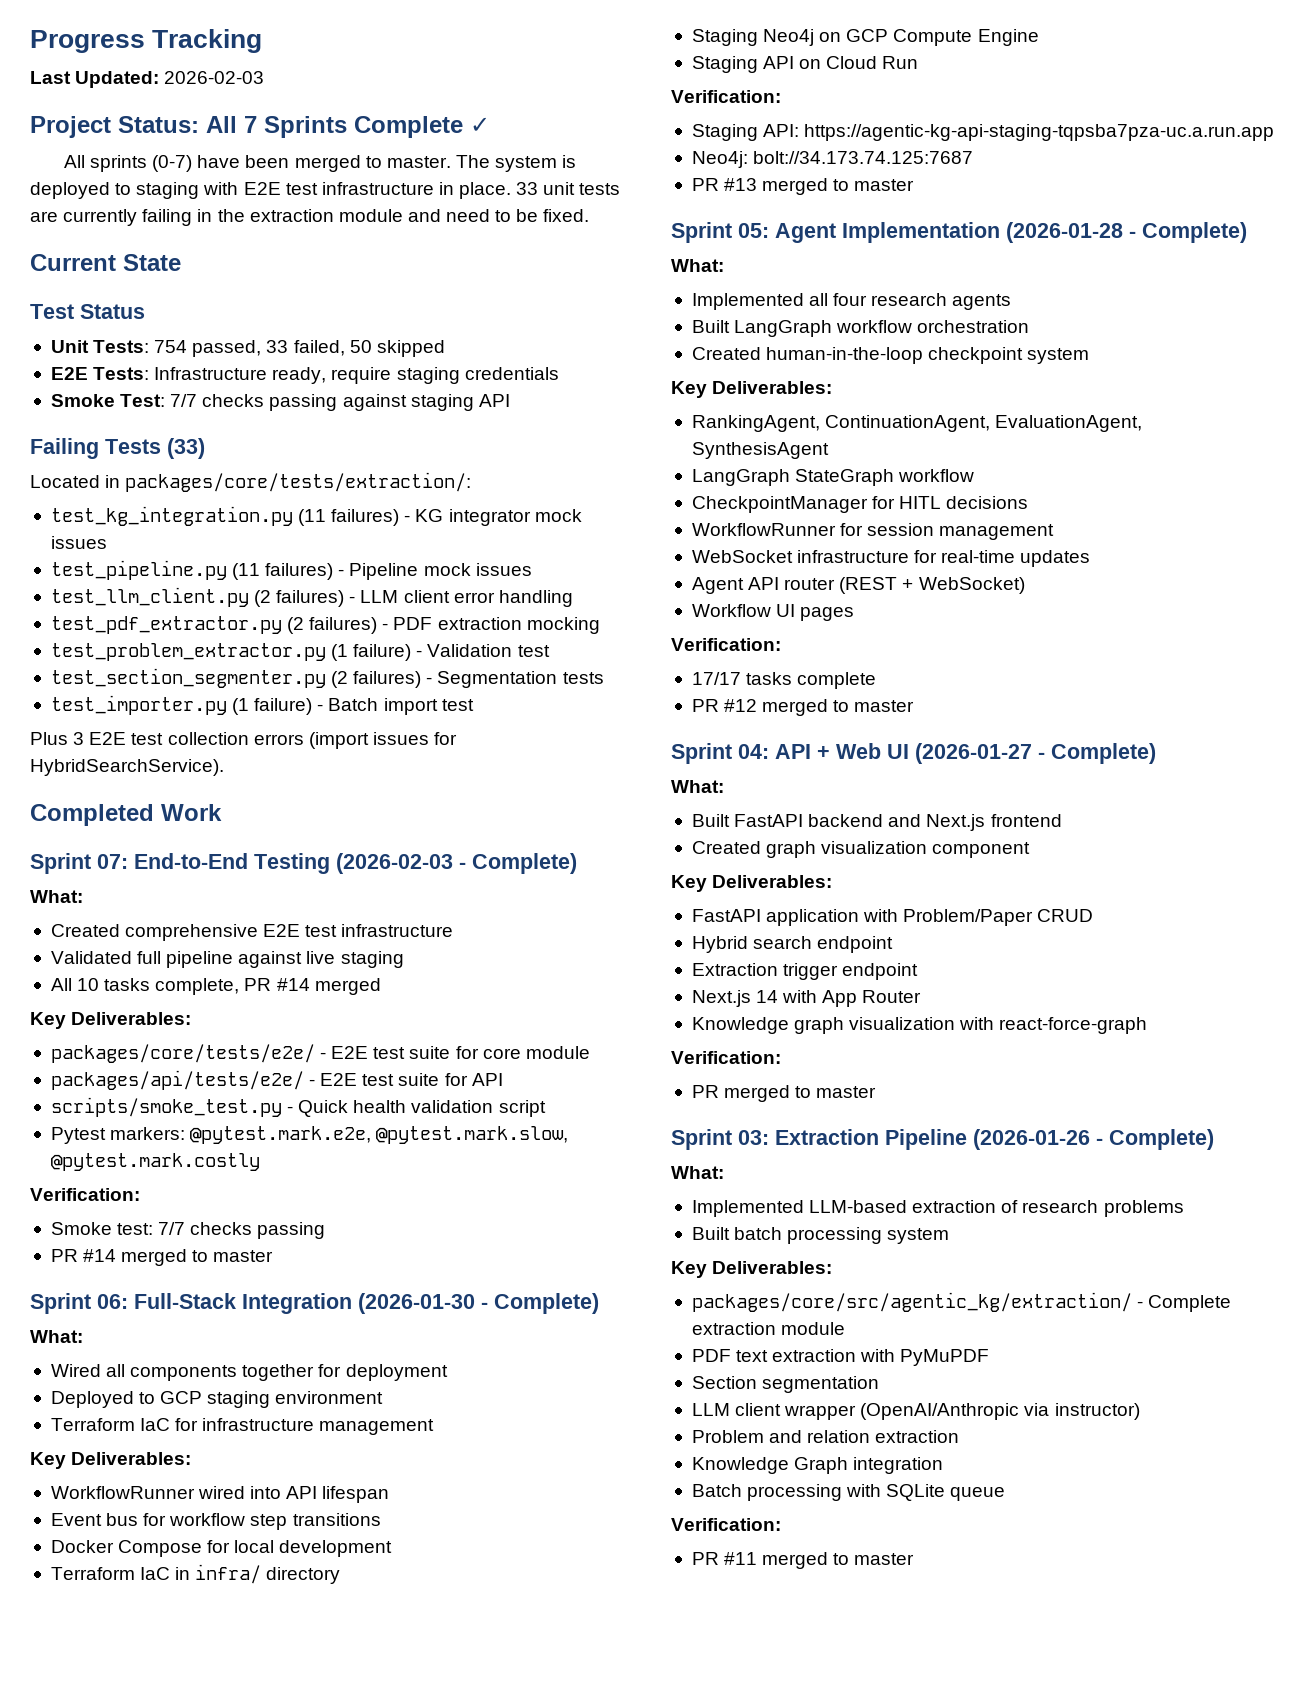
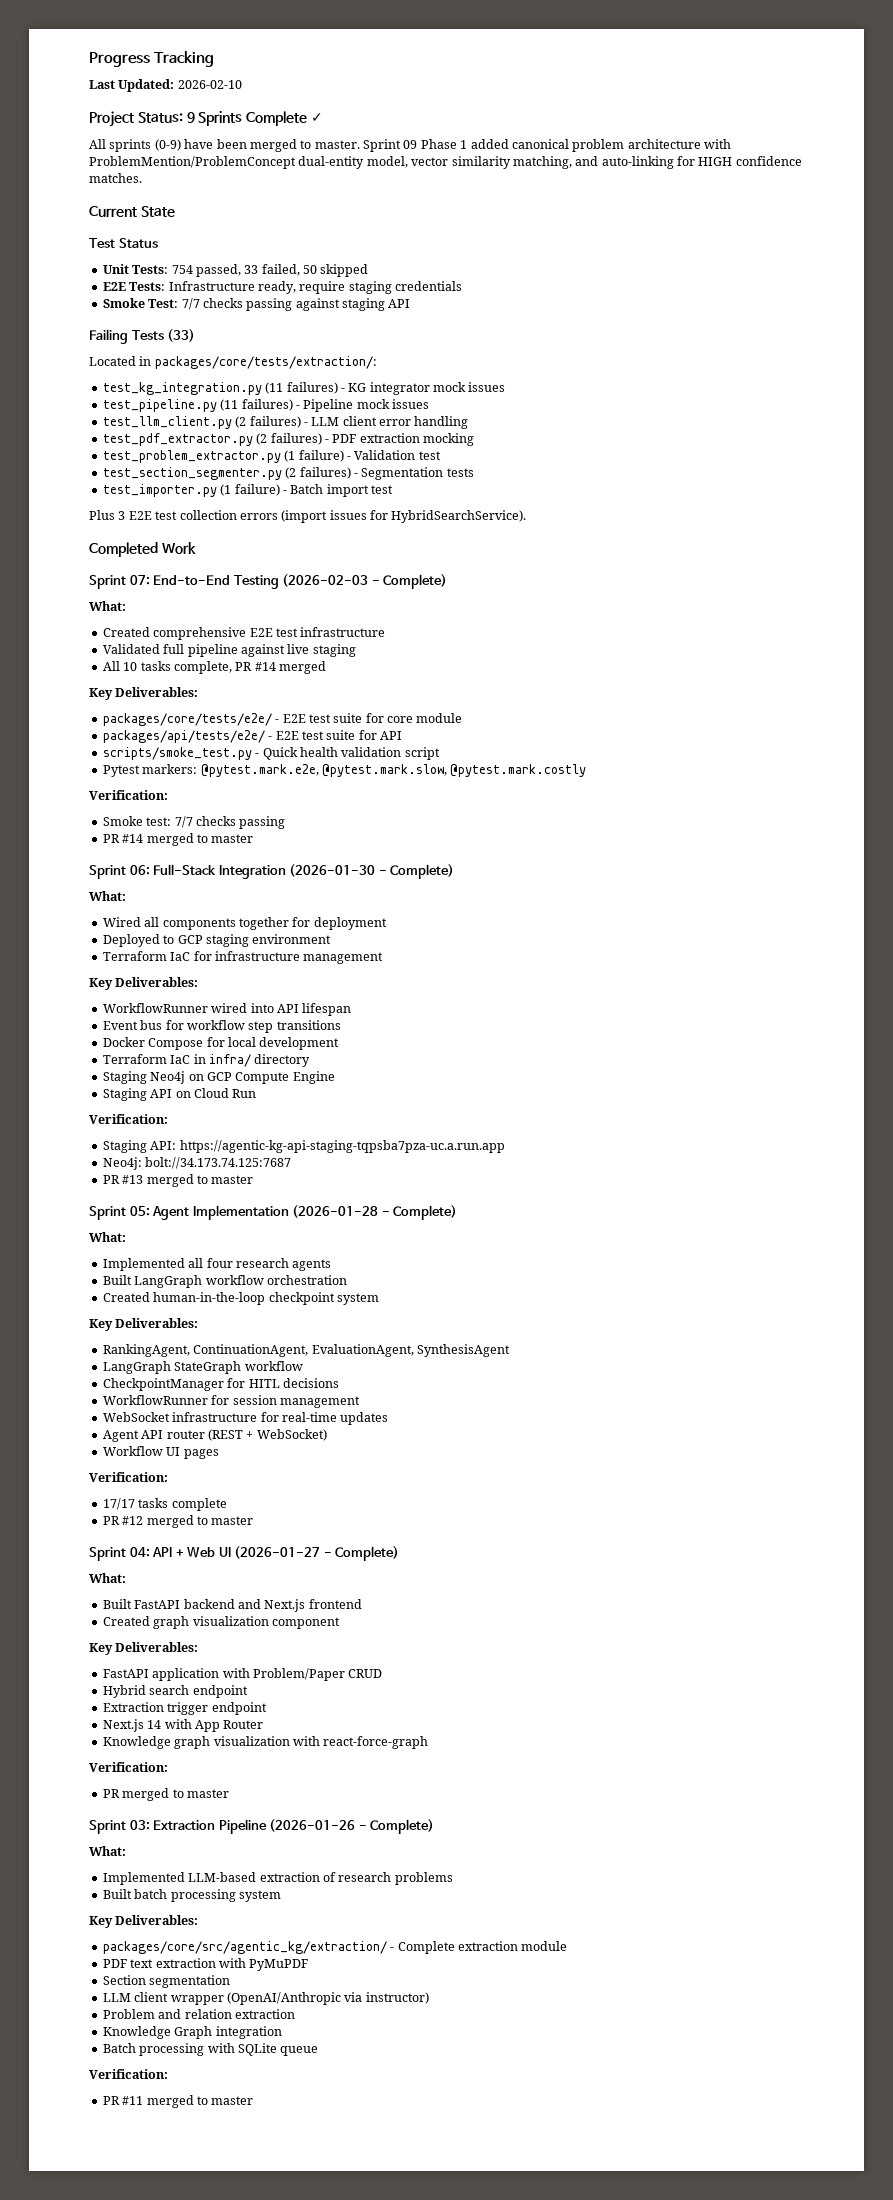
- Last Updated: 2026-02-03
+ Last Updated: 2026-02-10
- Project Status: All 7 Sprints Complete ✓
+ Project Status: 9 Sprints Complete ✓
- All sprints (0-7) have been merged to master.
+ All sprints (0-9) have been merged to master.
- The system is deployed to staging with E2E test infrastructure in place. 33 unit tests are currently failing in the extraction module and need to be fixed.
+ Sprint 09 Phase 1 added canonical problem architecture with ProblemMention/ProblemConcept dual-entity model, vector similarity matching, and auto-linking for HIGH confidence matches.

